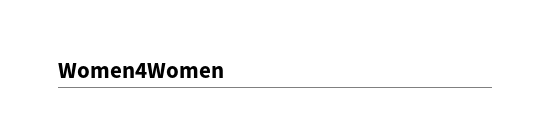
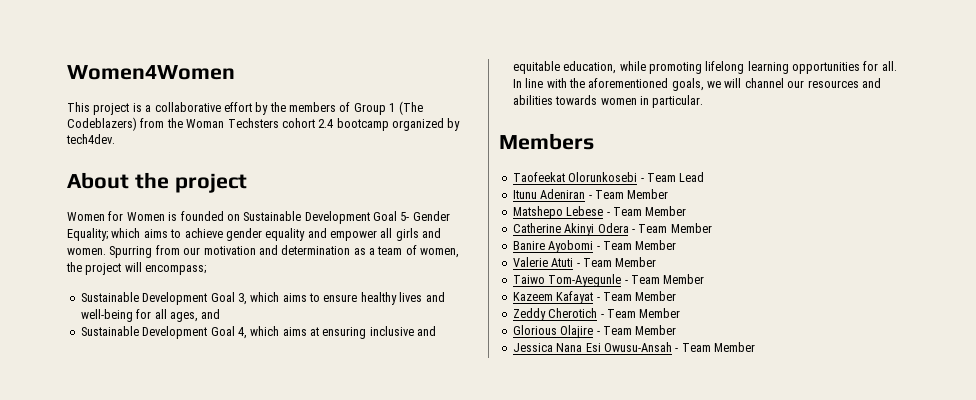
+ This project is a collaborative effort by the members of Group 1 (The Codeblazers) from the Woman Techsters cohort 2.4 bootcamp organized by tech4dev.
+ About the project
+ Women for Women is founded on Sustainable Development Goal 5- Gender Equality; which aims to achieve gender equality and empower all girls and women. Spurring from our motivation and determination as a team of women, the project will encompass;
+ Sustainable Development Goal 3, which aims to ensure healthy lives and well-being for all ages, and
+ Sustainable Development Goal 4, which aims at ensuring inclusive and equitable education, while promoting lifelong learning opportunities for all. In line with the aforementioned goals, we will channel our resources and abilities towards women in particular.
+ Members
+ Taofeekat Olorunkosebi - Team Lead
+ Itunu Adeniran - Team Member
+ Matshepo Lebese - Team Member
+ Catherine Akinyi Odera - Team Member
+ Banire Ayobomi - Team Member
+ Valerie Atuti - Team Member
+ Taiwo Tom-Ayegunle - Team Member
+ Kazeem Kafayat - Team Member
+ Zeddy Cherotich - Team Member
+ Glorious Olajire - Team Member
+ Jessica Nana Esi Owusu-Ansah - Team Member

